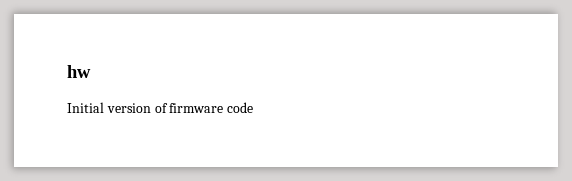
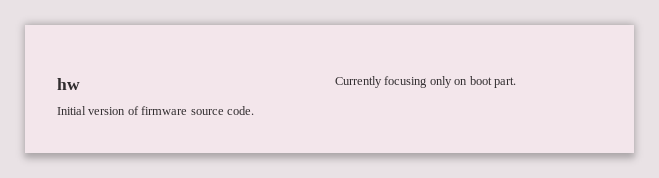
- Initial version of firmware code
+ Initial version of firmware source code.
+ Currently focusing only on boot part.

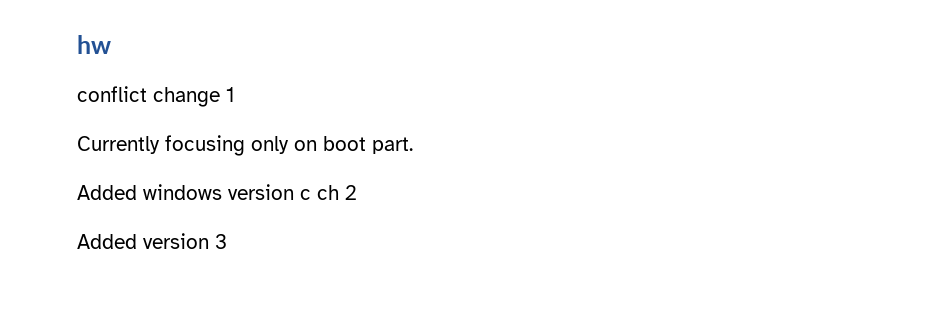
- Initial version of firmware source code.
+ conflict change 1
+ Added windows version c ch 2
+ Added version 3

